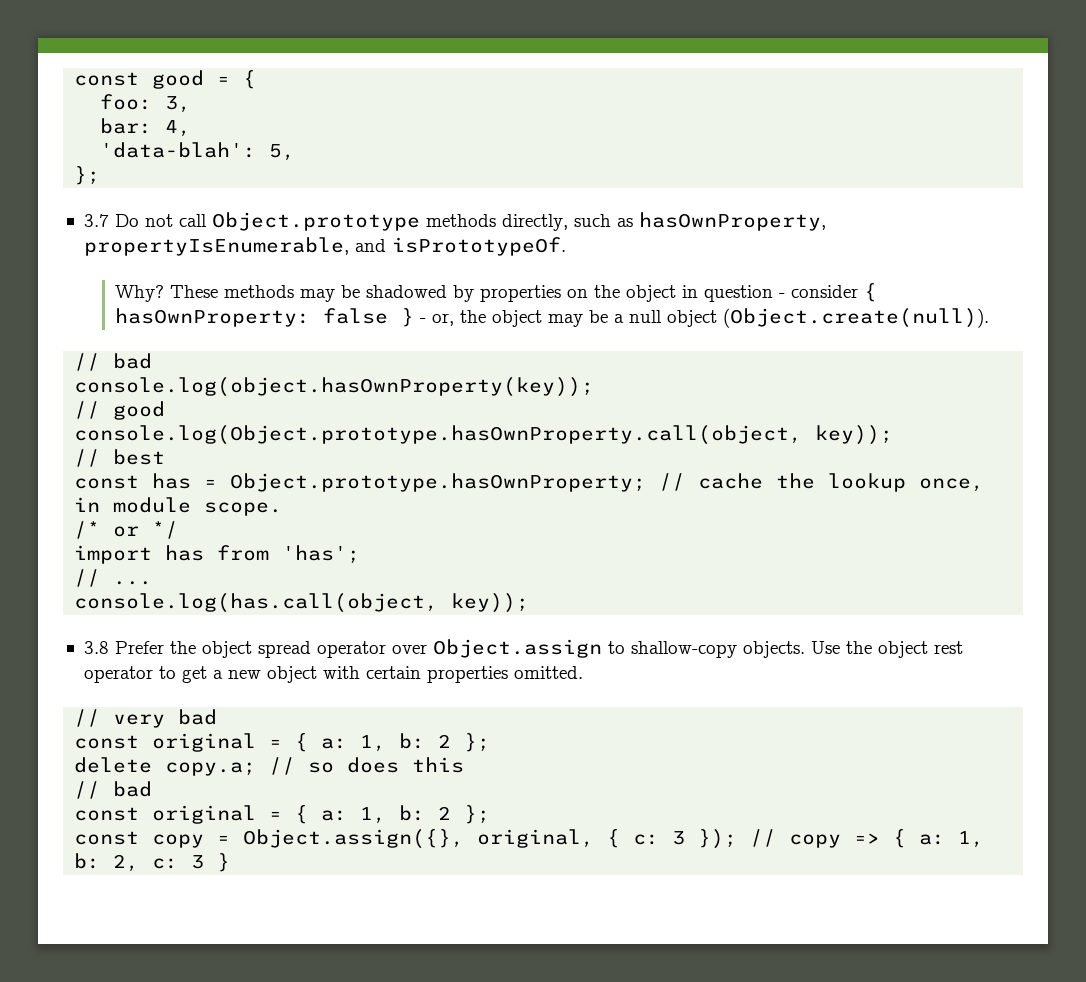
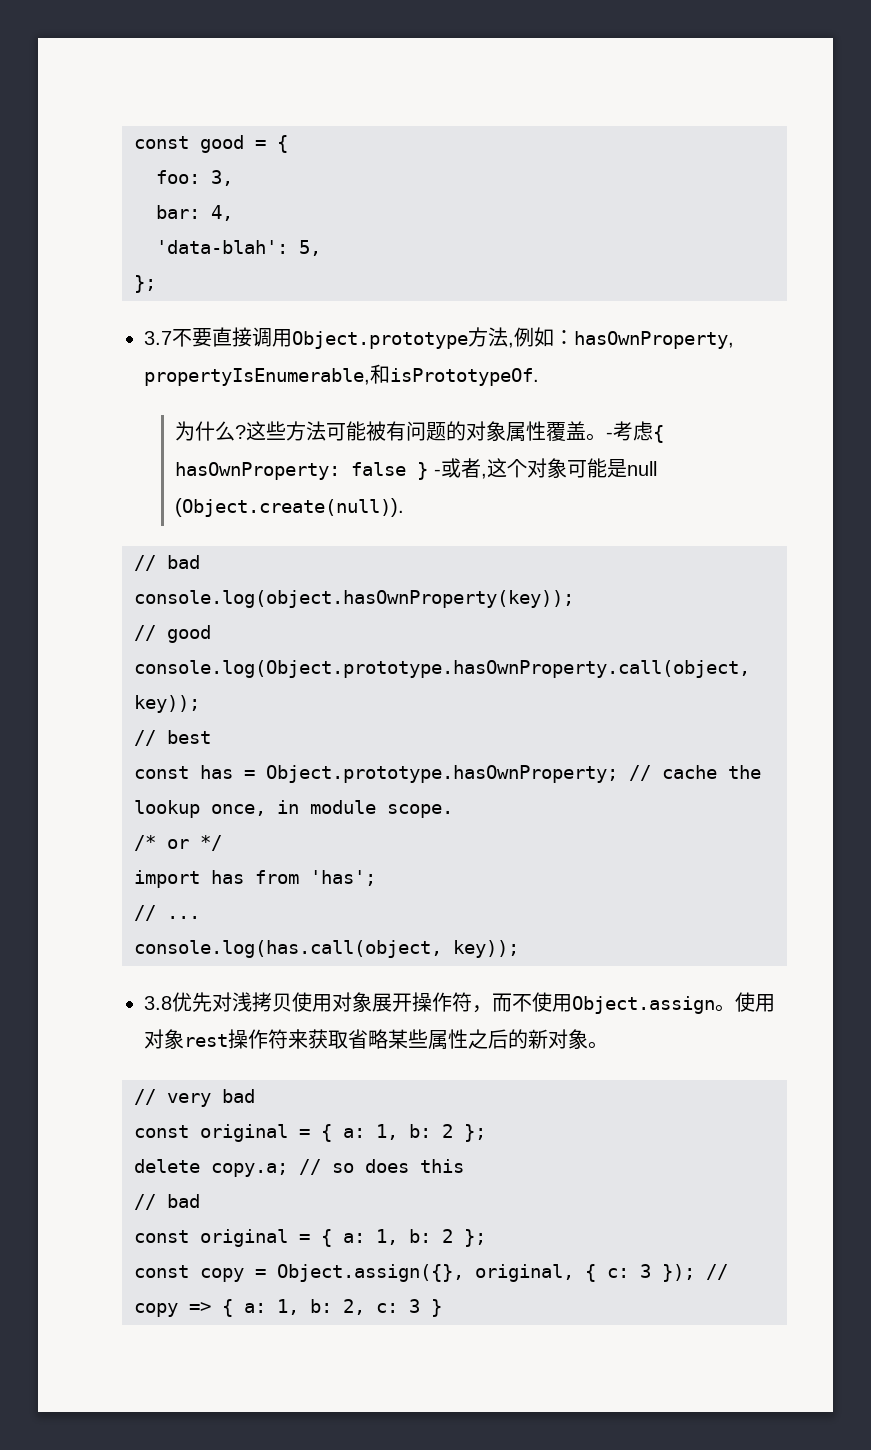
- 3.7 Do not call Object.prototype methods directly, such as hasOwnProperty, propertyIsEnumerable, and isPrototypeOf.
+ 3.7不要直接调用Object.prototype方法,例如：hasOwnProperty, propertyIsEnumerable,和isPrototypeOf.
- Why? These methods may be shadowed by properties on the object in question - consider { hasOwnProperty: false } - or, the object may be a null object (Object.create(null)).
+ 为什么?这些方法可能被有问题的对象属性覆盖。-考虑{ hasOwnProperty: false } -或者,这个对象可能是null (Object.create(null)).
- 3.8 Prefer the object spread operator over Object.assign to shallow-copy objects. Use the object rest operator to get a new object with certain properties omitted.
+ 3.8优先对浅拷贝使用对象展开操作符，而不使用Object.assign。使用对象rest操作符来获取省略某些属性之后的新对象。

